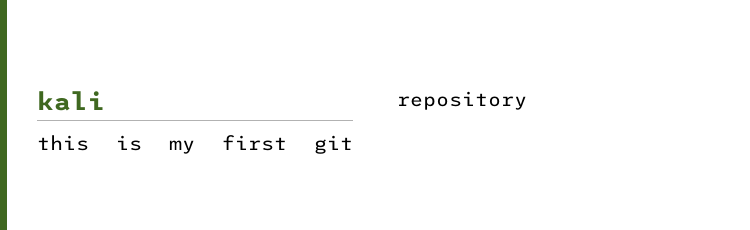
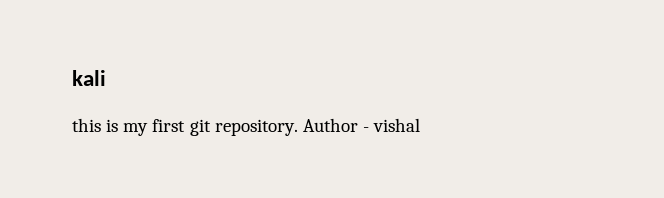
- this is my first git repository
+ this is my first git repository. Author - vishal

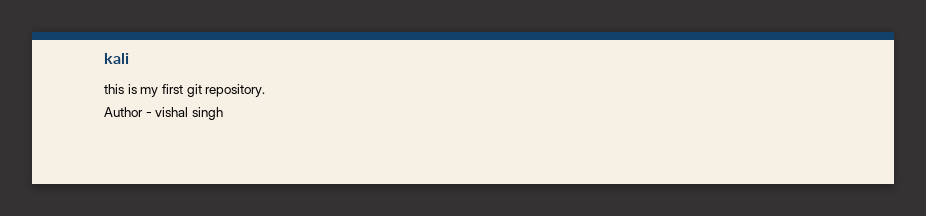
- this is my first git repository. Author - vishal
+ this is my first git repository.
+ Author - vishal singh

